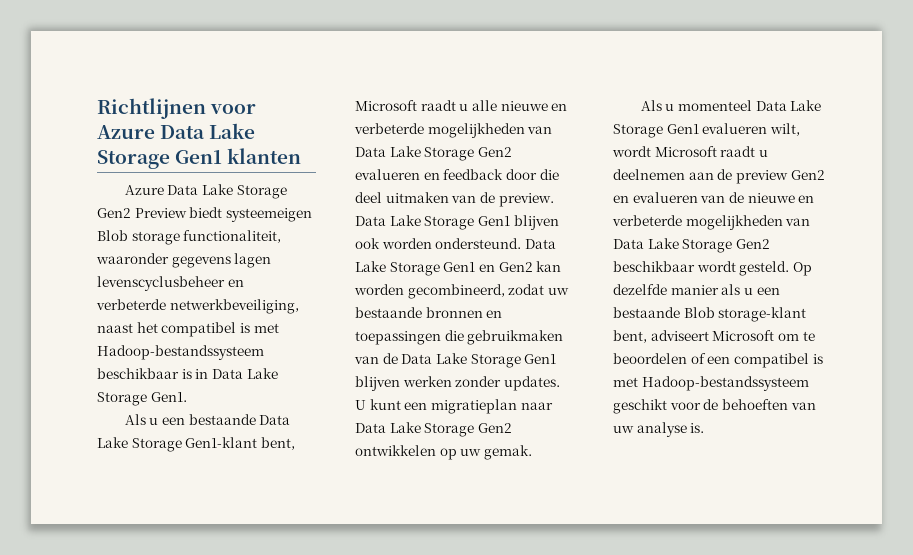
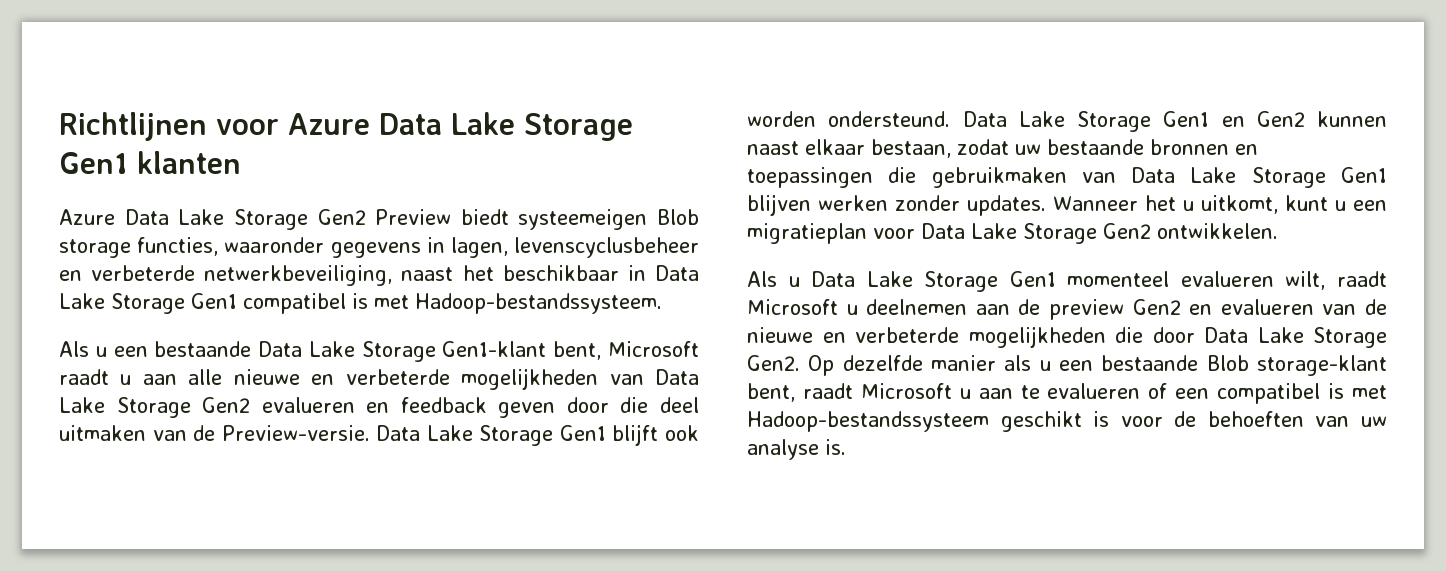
- Azure Data Lake Storage Gen2 Preview biedt systeemeigen Blob storage functionaliteit, waaronder gegevens lagen levenscyclusbeheer en verbeterde netwerkbeveiliging, naast het compatibel is met Hadoop-bestandssysteem beschikbaar is in Data Lake Storage Gen1.
+ Azure Data Lake Storage Gen2 Preview biedt systeemeigen Blob storage functies, waaronder gegevens in lagen, levenscyclusbeheer en verbeterde netwerkbeveiliging, naast het beschikbaar in Data Lake Storage Gen1 compatibel is met Hadoop-bestandssysteem.
- Als u een bestaande Data Lake Storage Gen1-klant bent, Microsoft raadt u alle nieuwe en verbeterde mogelijkheden van Data Lake Storage Gen2 evalueren en feedback door die deel uitmaken van de preview. Data Lake Storage Gen1 blijven ook worden ondersteund.
+ Als u een bestaande Data Lake Storage Gen1-klant bent, Microsoft raadt u aan alle nieuwe en verbeterde mogelijkheden van Data Lake Storage Gen2 evalueren en feedback geven door die deel uitmaken van de Preview-versie. Data Lake Storage Gen1 blijft ook worden ondersteund.
- Data Lake Storage Gen1 en Gen2 kan worden gecombineerd, zodat uw bestaande bronnen en toepassingen die gebruikmaken van de Data Lake Storage Gen1 blijven werken zonder updates.
+ Data Lake Storage Gen1 en Gen2 kunnen naast elkaar bestaan, zodat uw bestaande bronnen en toepassingen die gebruikmaken van Data Lake Storage Gen1 blijven werken zonder updates.
- U kunt een migratieplan naar Data Lake Storage Gen2 ontwikkelen op uw gemak.
- Als u momenteel Data Lake Storage Gen1 evalueren wilt, wordt Microsoft raadt u deelnemen aan de preview Gen2 en evalueren van de nieuwe en verbeterde mogelijkheden van Data Lake Storage Gen2 beschikbaar wordt gesteld.
+ Wanneer het u uitkomt, kunt u een migratieplan voor Data Lake Storage Gen2 ontwikkelen.
+ Als u Data Lake Storage Gen1 momenteel evalueren wilt, raadt Microsoft u deelnemen aan de preview Gen2 en evalueren van de nieuwe en verbeterde mogelijkheden die door Data Lake Storage Gen2.
- Op dezelfde manier als u een bestaande Blob storage-klant bent, adviseert Microsoft om te beoordelen of een compatibel is met Hadoop-bestandssysteem geschikt voor de behoeften van uw analyse is.
+ Op dezelfde manier als u een bestaande Blob storage-klant bent, raadt Microsoft u aan te evalueren of een compatibel is met Hadoop-bestandssysteem geschikt is voor de behoeften van uw analyse is.

